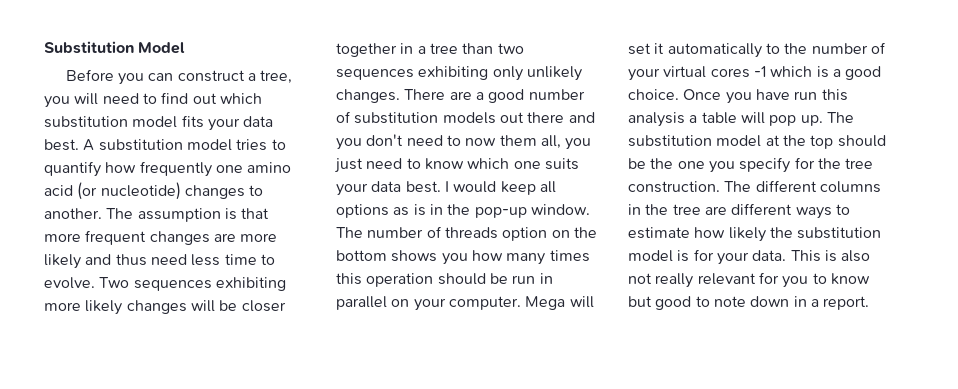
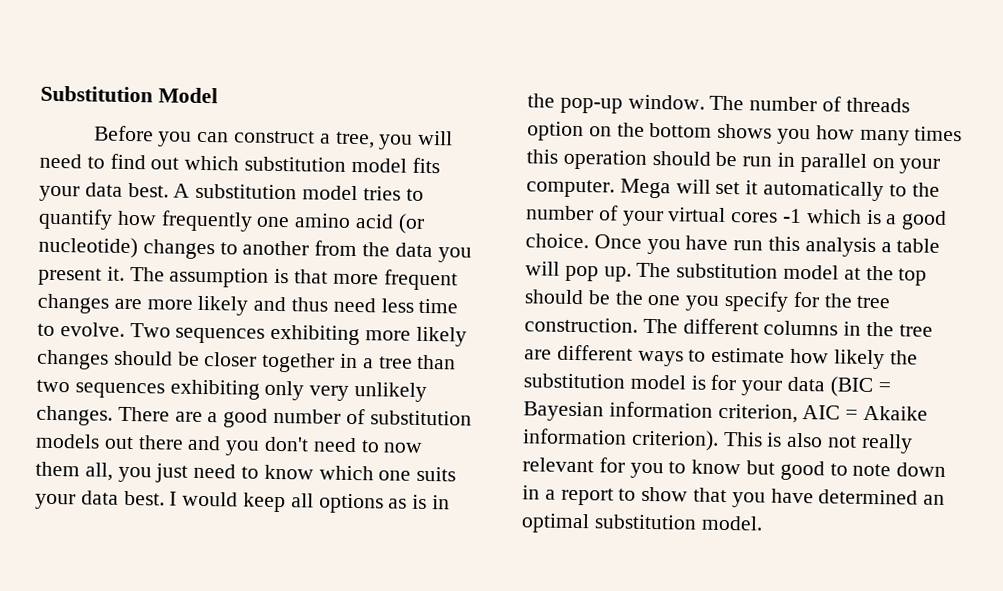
- A substitution model tries to quantify how frequently one amino acid (or nucleotide) changes to another.
+ A substitution model tries to quantify how frequently one amino acid (or nucleotide) changes to another from the data you present it.
- Two sequences exhibiting more likely changes will be closer together in a tree than two sequences exhibiting only unlikely changes.
+ Two sequences exhibiting more likely changes should be closer together in a tree than two sequences exhibiting only very unlikely changes.
- The different columns in the tree are different ways to estimate how likely the substitution model is for your data.
+ The different columns in the tree are different ways to estimate how likely the substitution model is for your data (BIC = Bayesian information criterion, AIC = Akaike information criterion).
- This is also not really relevant for you to know but good to note down in a report.
+ This is also not really relevant for you to know but good to note down in a report to show that you have determined an optimal substitution model.

